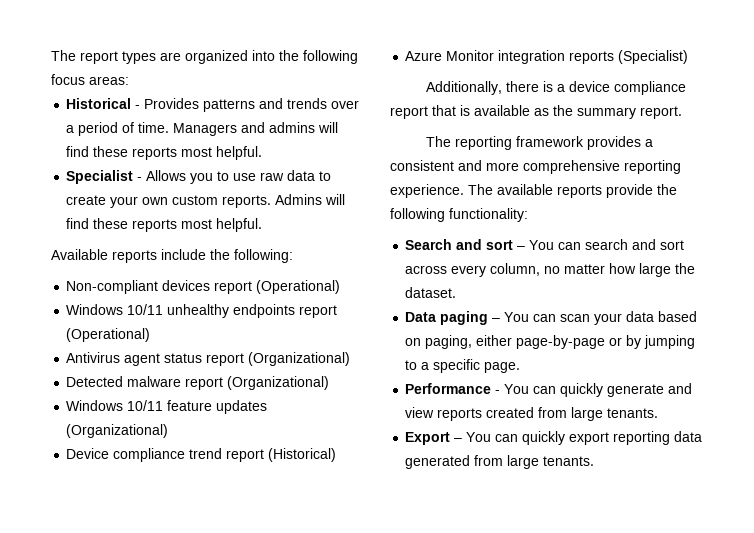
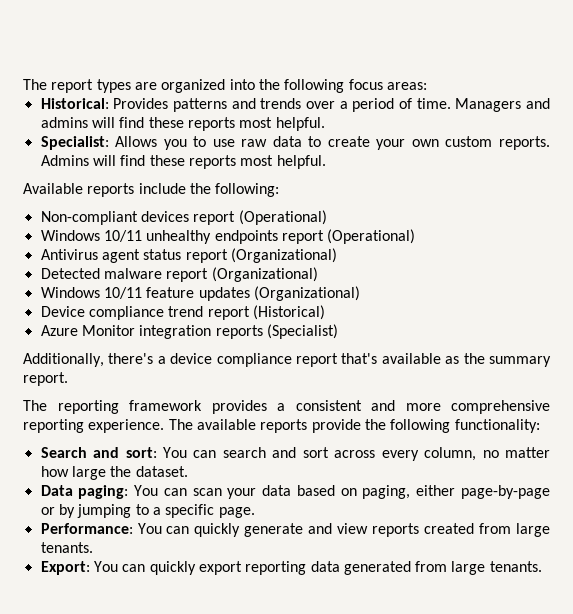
- Historical - Provides patterns and trends over a period of time.
+ Historical: Provides patterns and trends over a period of time.
- Specialist - Allows you to use raw data to create your own custom reports.
+ Specialist: Allows you to use raw data to create your own custom reports.
- Additionally, there is a device compliance report that is available as the summary report.
+ Additionally, there's a device compliance report that's available as the summary report.
- Search and sort – You can search and sort across every column, no matter how large the dataset.
+ Search and sort: You can search and sort across every column, no matter how large the dataset.
- Data paging – You can scan your data based on paging, either page-by-page or by jumping to a specific page.
+ Data paging: You can scan your data based on paging, either page-by-page or by jumping to a specific page.
- Performance - You can quickly generate and view reports created from large tenants.
+ Performance: You can quickly generate and view reports created from large tenants.
- Export – You can quickly export reporting data generated from large tenants.
+ Export: You can quickly export reporting data generated from large tenants.

